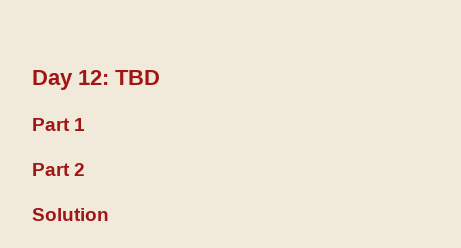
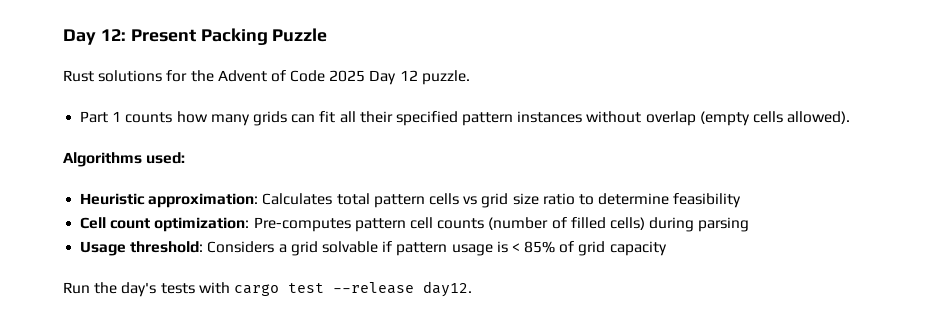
- Day 12: TBD
- Part 1
- Part 2
- Solution
+ Day 12: Present Packing Puzzle
+ Rust solutions for the Advent of Code 2025 Day 12 puzzle.
+ Part 1 counts how many grids can fit all their specified pattern instances without overlap (empty cells allowed).
+ Algorithms used:
+ Heuristic approximation: Calculates total pattern cells vs grid size ratio to determine feasibility
+ Cell count optimization: Pre-computes pattern cell counts (number of filled cells) during parsing
+ Usage threshold: Considers a grid solvable if pattern usage is < 85% of grid capacity
+ Run the day's tests with cargo test --release day12.

